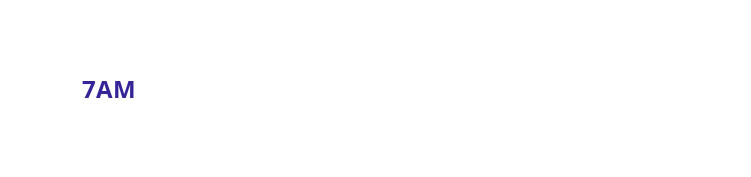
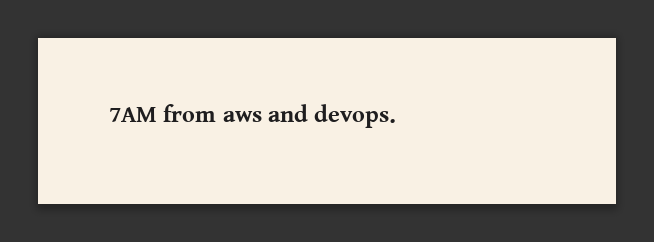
- 7AM
+ 7AM from aws and devops.

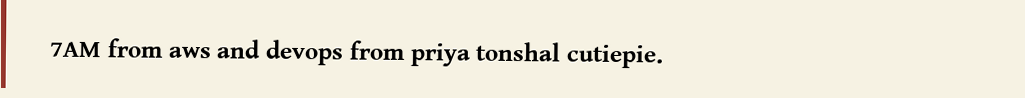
- 7AM from aws and devops.
+ 7AM from aws and devops from priya tonshal cutiepie.

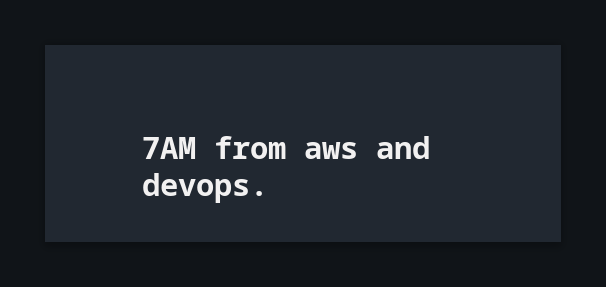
- 7AM from aws and devops from priya tonshal cutiepie.
+ 7AM from aws and devops.

